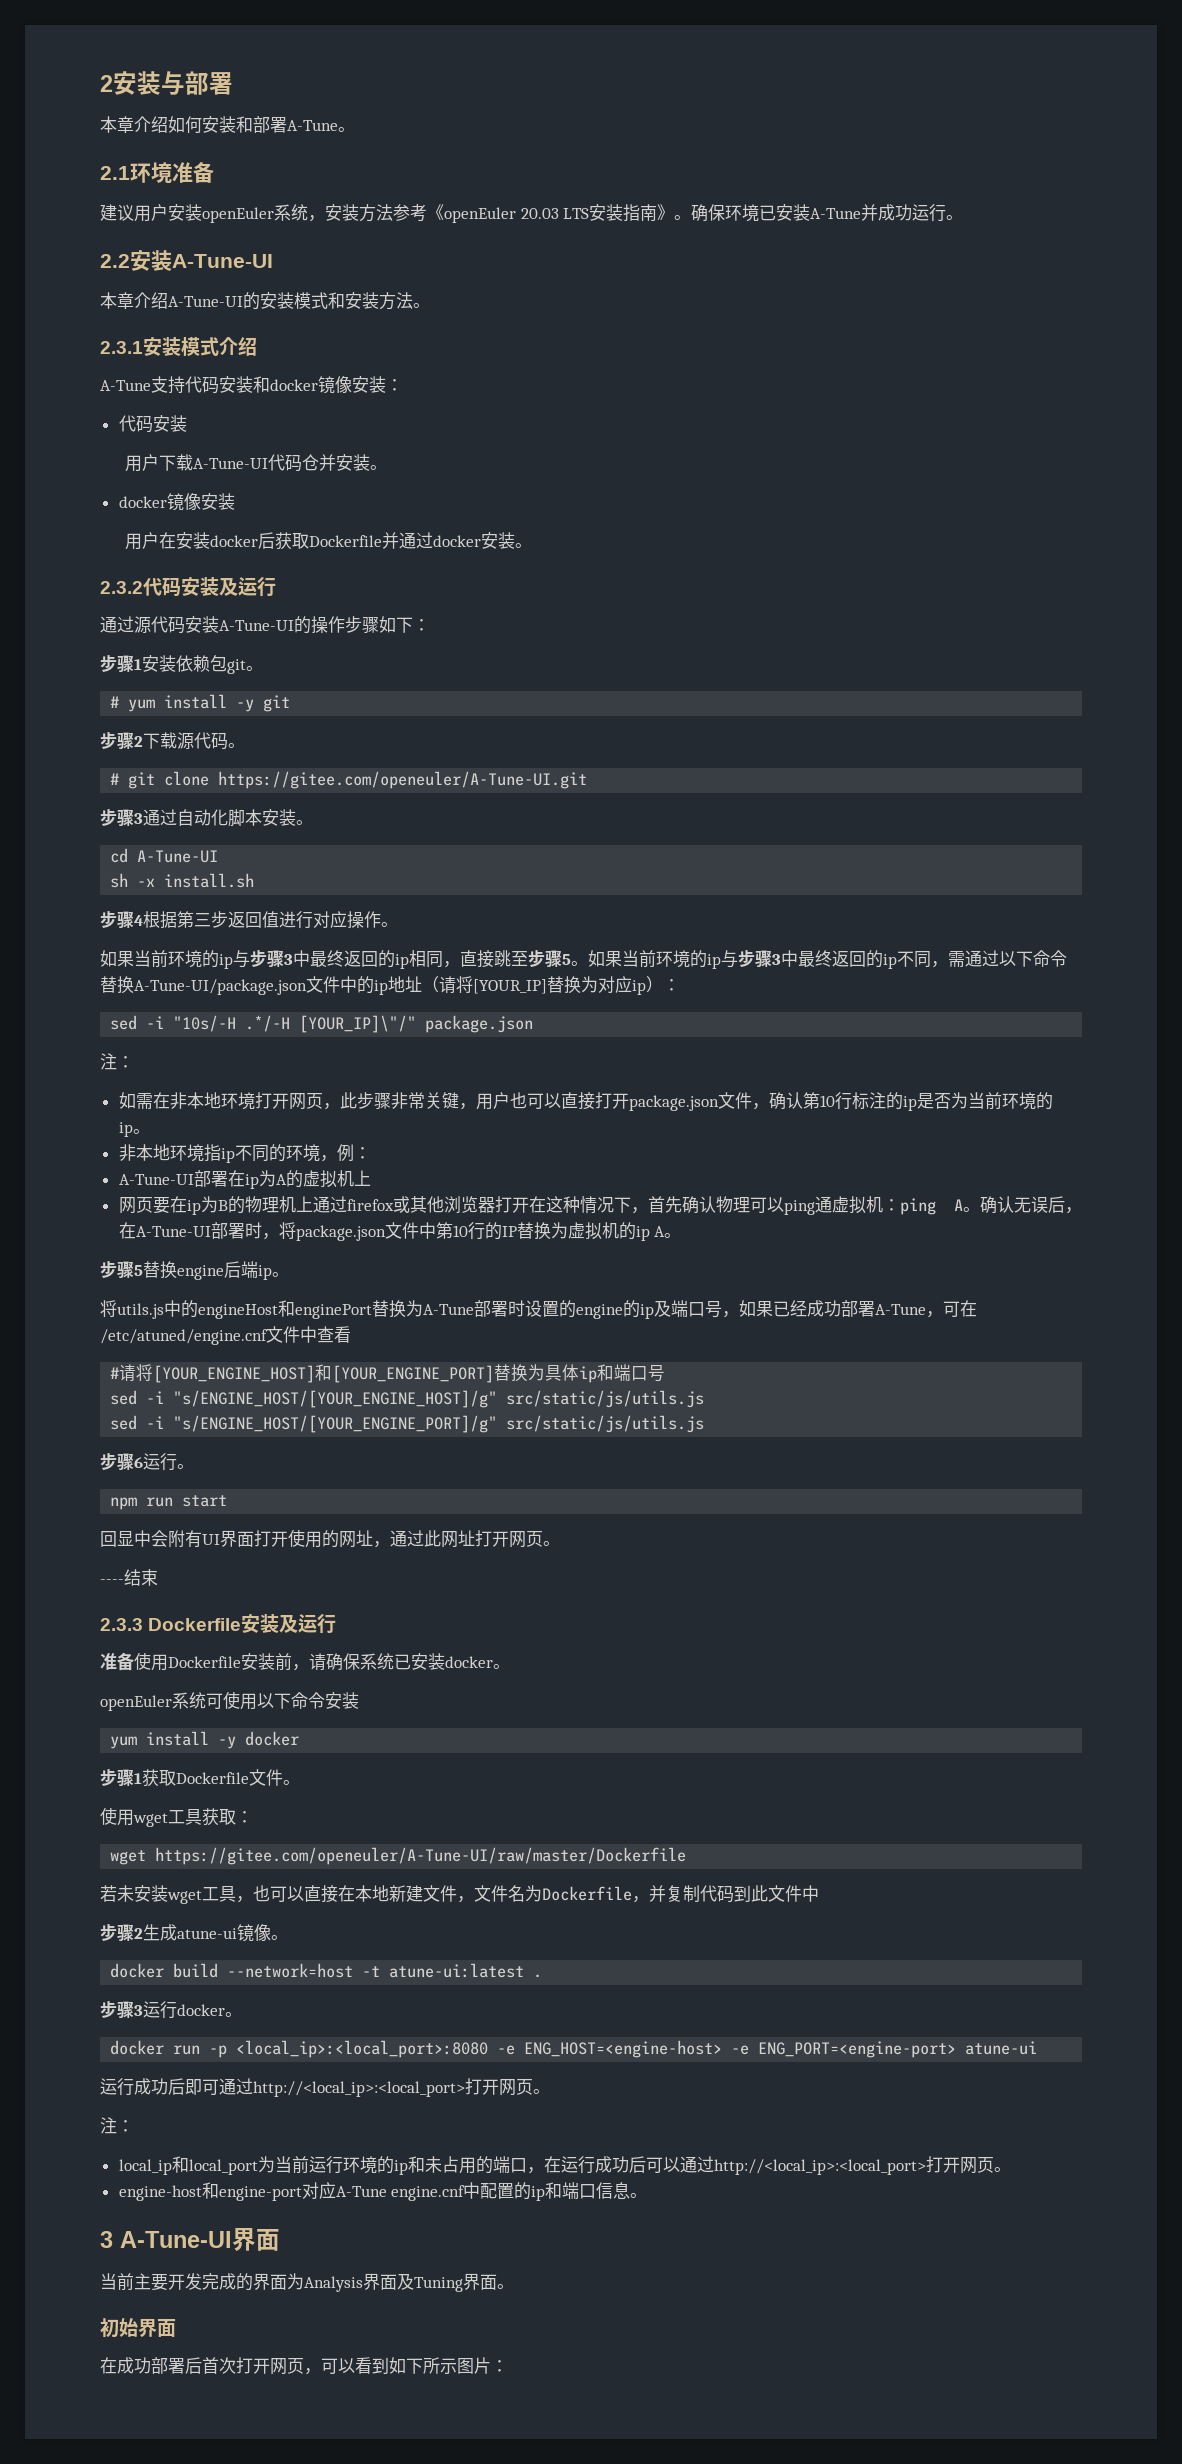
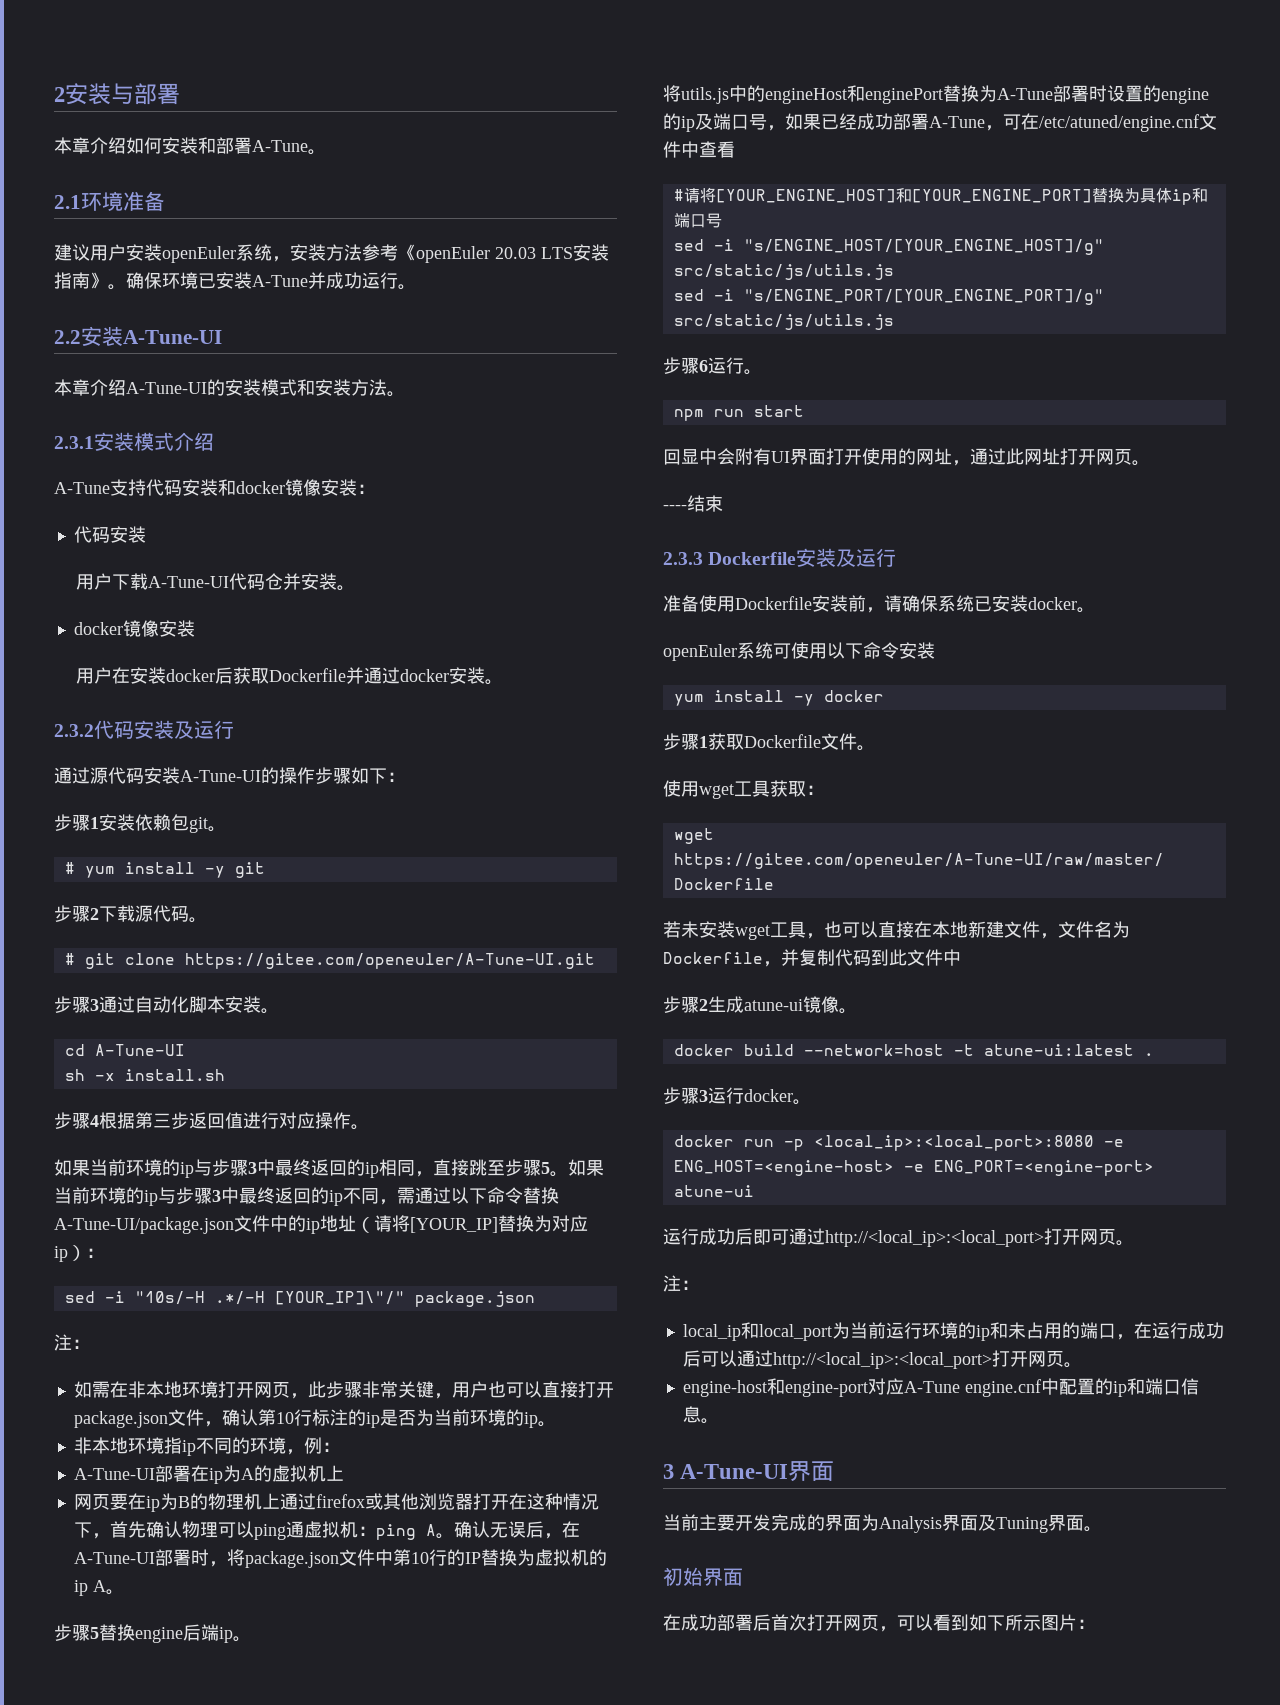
- sed -i "s/ENGINE_HOST/[YOUR_ENGINE_PORT]/g" src/static/js/utils.js
+ sed -i "s/ENGINE_PORT/[YOUR_ENGINE_PORT]/g" src/static/js/utils.js

